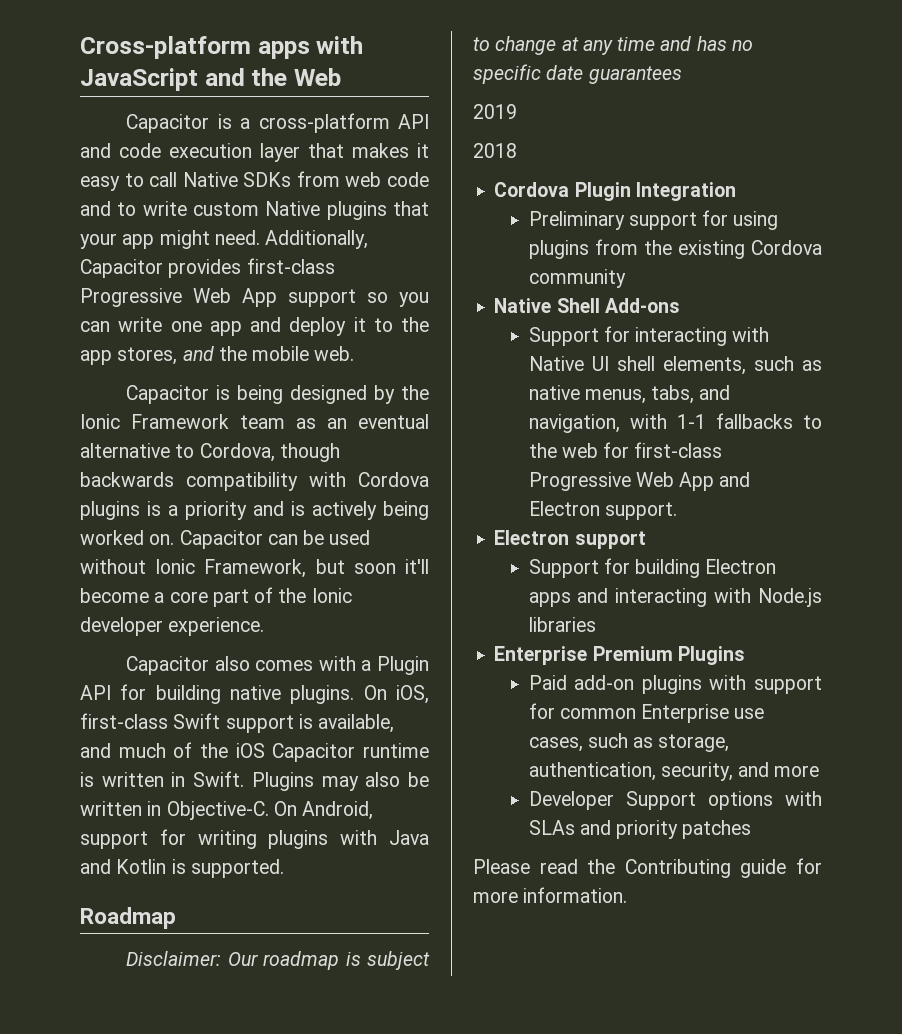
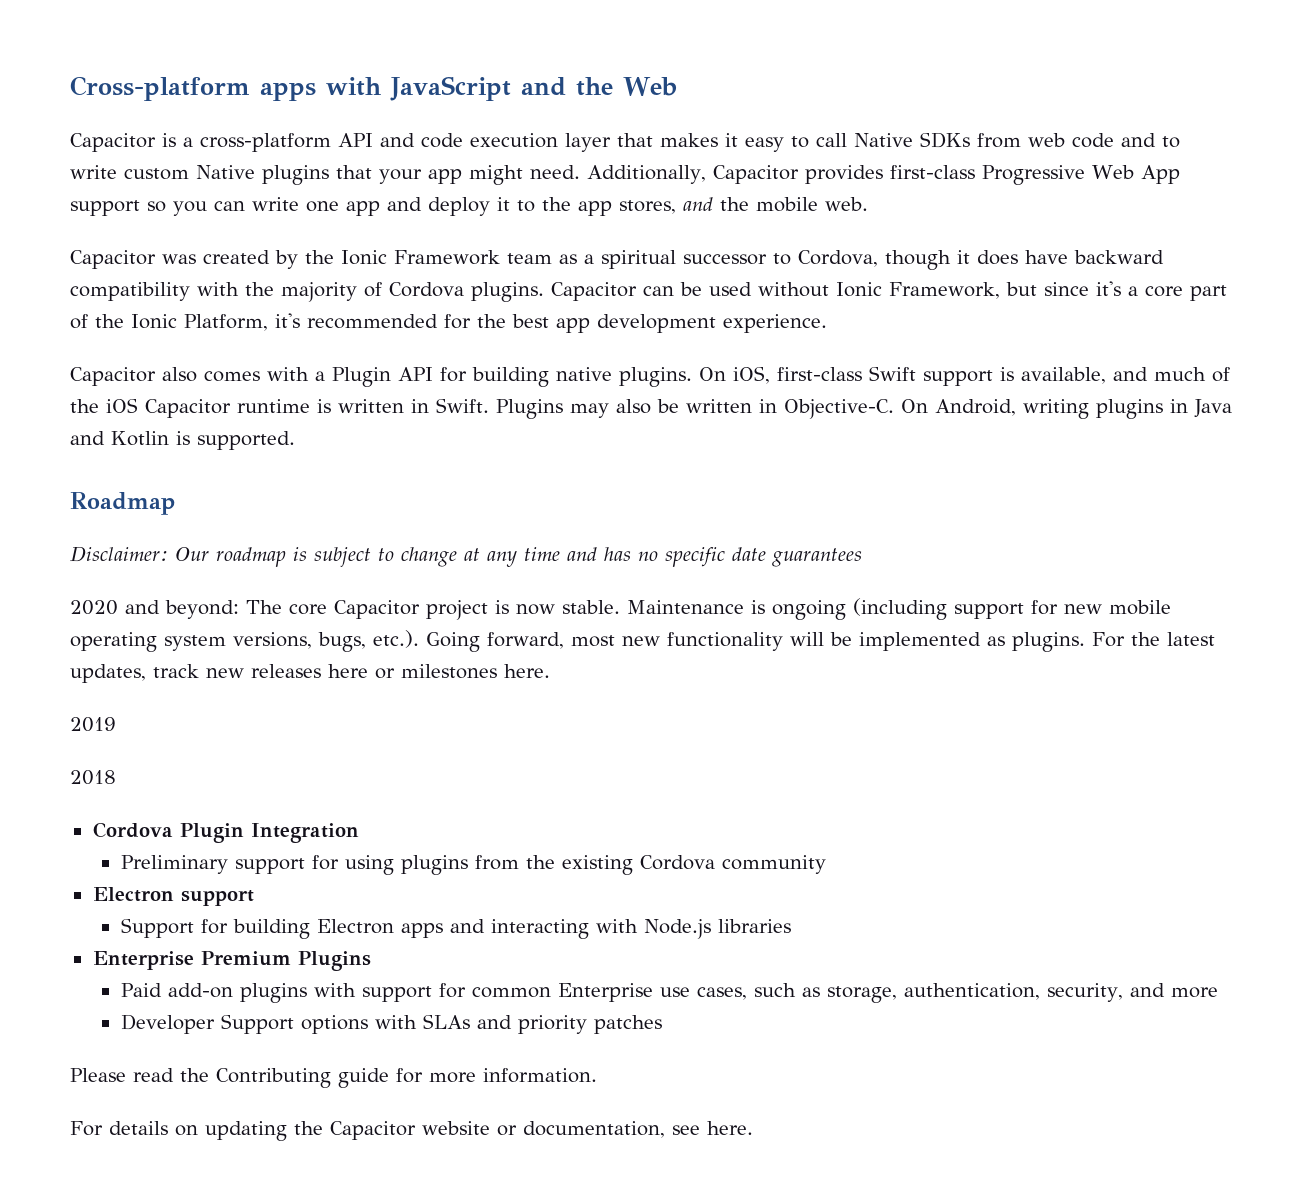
- Capacitor is being designed by the Ionic Framework team as an eventual alternative to Cordova, though backwards compatibility with Cordova plugins is a priority and is actively being worked on.
+ Capacitor was created by the Ionic Framework team as a spiritual successor to Cordova, though it does have backward compatibility with the majority of Cordova plugins.
- Capacitor can be used without Ionic Framework, but soon it'll become a core part of the Ionic developer experience.
+ Capacitor can be used without Ionic Framework, but since it's a core part of the Ionic Platform, it's recommended for the best app development experience.
- On Android, support for writing plugins with Java and Kotlin is supported.
+ On Android, writing plugins in Java and Kotlin is supported.
+ 2020 and beyond: The core Capacitor project is now stable. Maintenance is ongoing (including support for new mobile operating system versions, bugs, etc.). Going forward, most new functionality will be implemented as plugins. For the latest updates, track new releases here or milestones here.
- Native Shell Add-ons
- Support for interacting with Native UI shell elements, such as native menus, tabs, and navigation, with 1-1 fallbacks to the web for first-class Progressive Web App and Electron support.
+ For details on updating the Capacitor website or documentation, see here.

